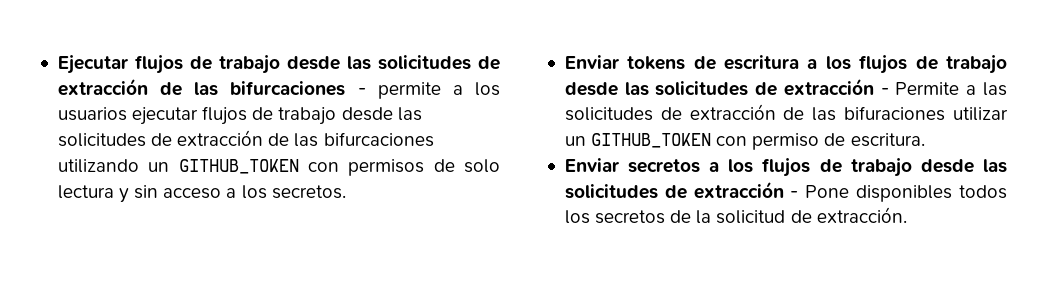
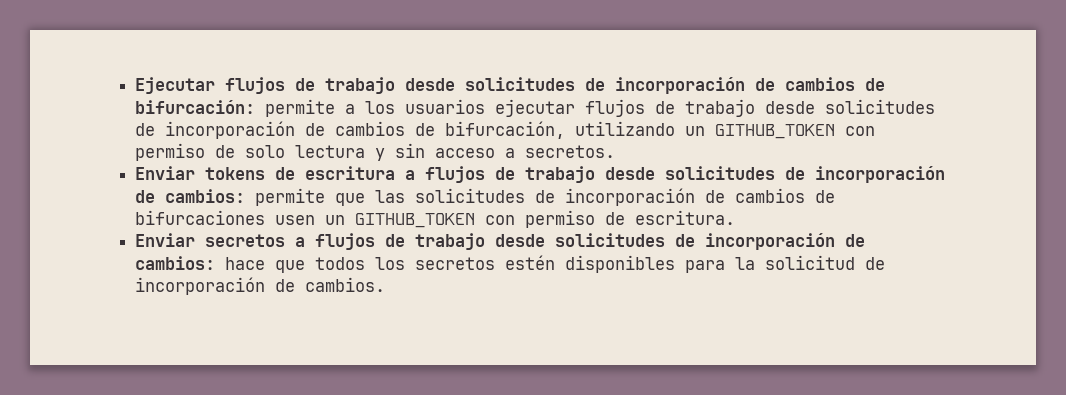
- Ejecutar flujos de trabajo desde las solicitudes de extracción de las bifurcaciones - permite a los usuarios ejecutar flujos de trabajo desde las solicitudes de extracción de las bifurcaciones utilizando un GITHUB_TOKEN con permisos de solo lectura y sin acceso a los secretos.
+ Ejecutar flujos de trabajo desde solicitudes de incorporación de cambios de bifurcación: permite a los usuarios ejecutar flujos de trabajo desde solicitudes de incorporación de cambios de bifurcación, utilizando un GITHUB_TOKEN con permiso de solo lectura y sin acceso a secretos.
- Enviar tokens de escritura a los flujos de trabajo desde las solicitudes de extracción - Permite a las solicitudes de extracción de las bifuraciones utilizar un GITHUB_TOKEN con permiso de escritura.
+ Enviar tokens de escritura a flujos de trabajo desde solicitudes de incorporación de cambios: permite que las solicitudes de incorporación de cambios de bifurcaciones usen un GITHUB_TOKEN con permiso de escritura.
- Enviar secretos a los flujos de trabajo desde las solicitudes de extracción - Pone disponibles todos los secretos de la solicitud de extracción.
+ Enviar secretos a flujos de trabajo desde solicitudes de incorporación de cambios: hace que todos los secretos estén disponibles para la solicitud de incorporación de cambios.

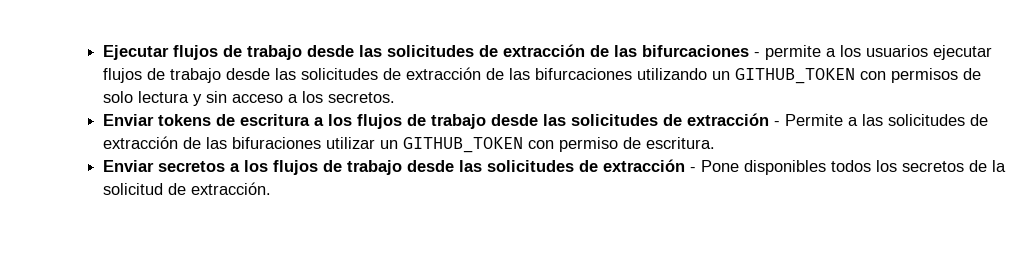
- Ejecutar flujos de trabajo desde solicitudes de incorporación de cambios de bifurcación: permite a los usuarios ejecutar flujos de trabajo desde solicitudes de incorporación de cambios de bifurcación, utilizando un GITHUB_TOKEN con permiso de solo lectura y sin acceso a secretos.
+ Ejecutar flujos de trabajo desde las solicitudes de extracción de las bifurcaciones - permite a los usuarios ejecutar flujos de trabajo desde las solicitudes de extracción de las bifurcaciones utilizando un GITHUB_TOKEN con permisos de solo lectura y sin acceso a los secretos.
- Enviar tokens de escritura a flujos de trabajo desde solicitudes de incorporación de cambios: permite que las solicitudes de incorporación de cambios de bifurcaciones usen un GITHUB_TOKEN con permiso de escritura.
+ Enviar tokens de escritura a los flujos de trabajo desde las solicitudes de extracción - Permite a las solicitudes de extracción de las bifuraciones utilizar un GITHUB_TOKEN con permiso de escritura.
- Enviar secretos a flujos de trabajo desde solicitudes de incorporación de cambios: hace que todos los secretos estén disponibles para la solicitud de incorporación de cambios.
+ Enviar secretos a los flujos de trabajo desde las solicitudes de extracción - Pone disponibles todos los secretos de la solicitud de extracción.

